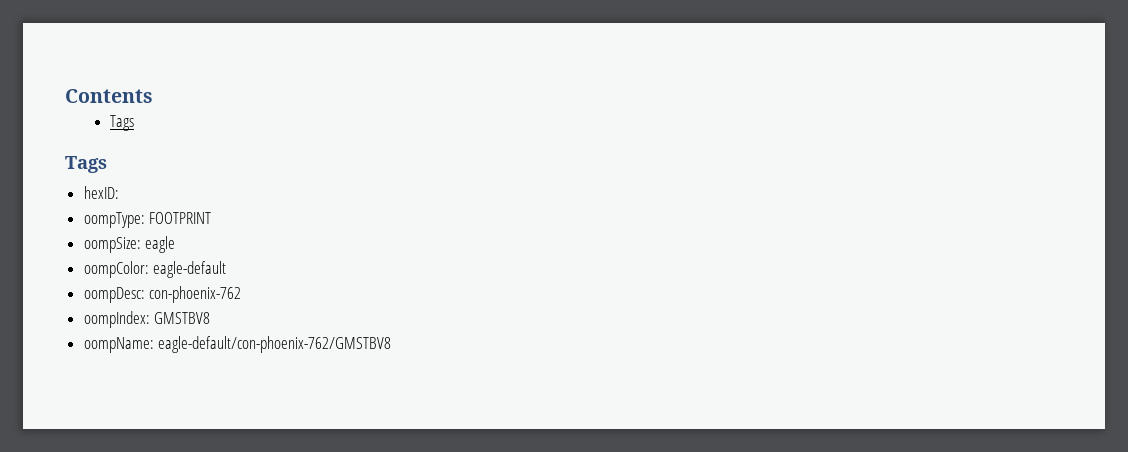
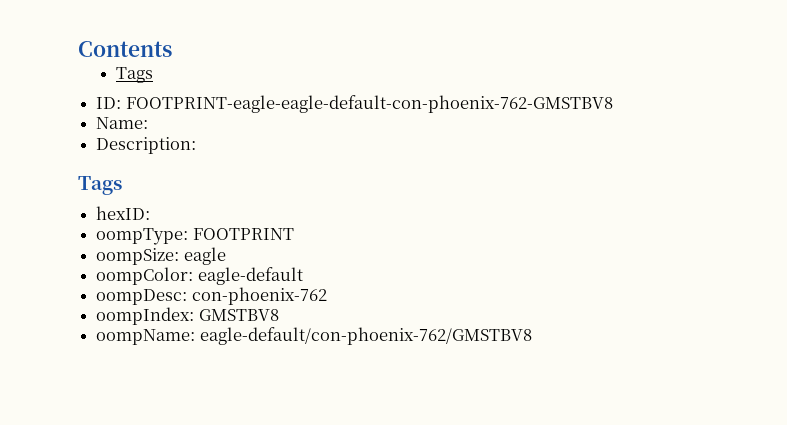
+ ID: FOOTPRINT-eagle-eagle-default-con-phoenix-762-GMSTBV8
+ Name:
+ Description:

